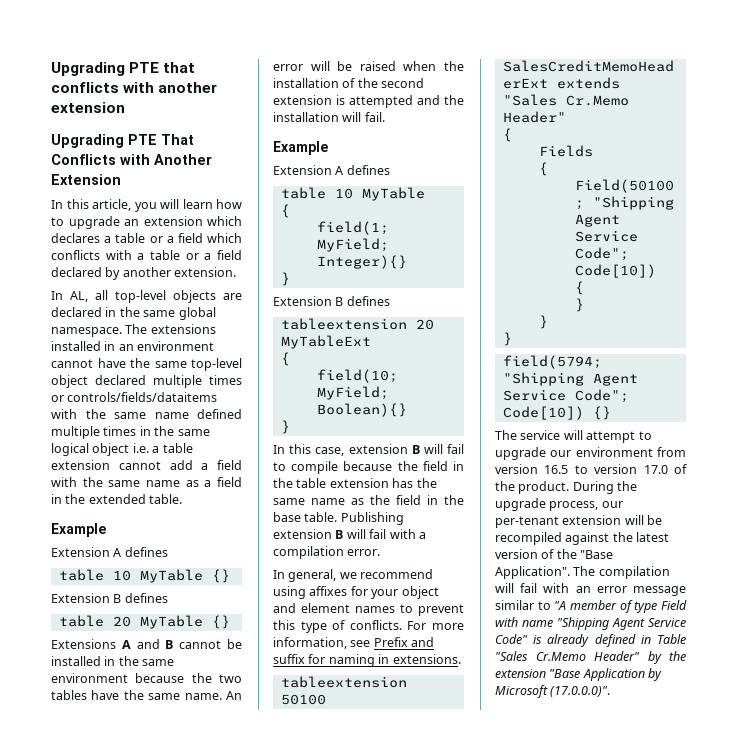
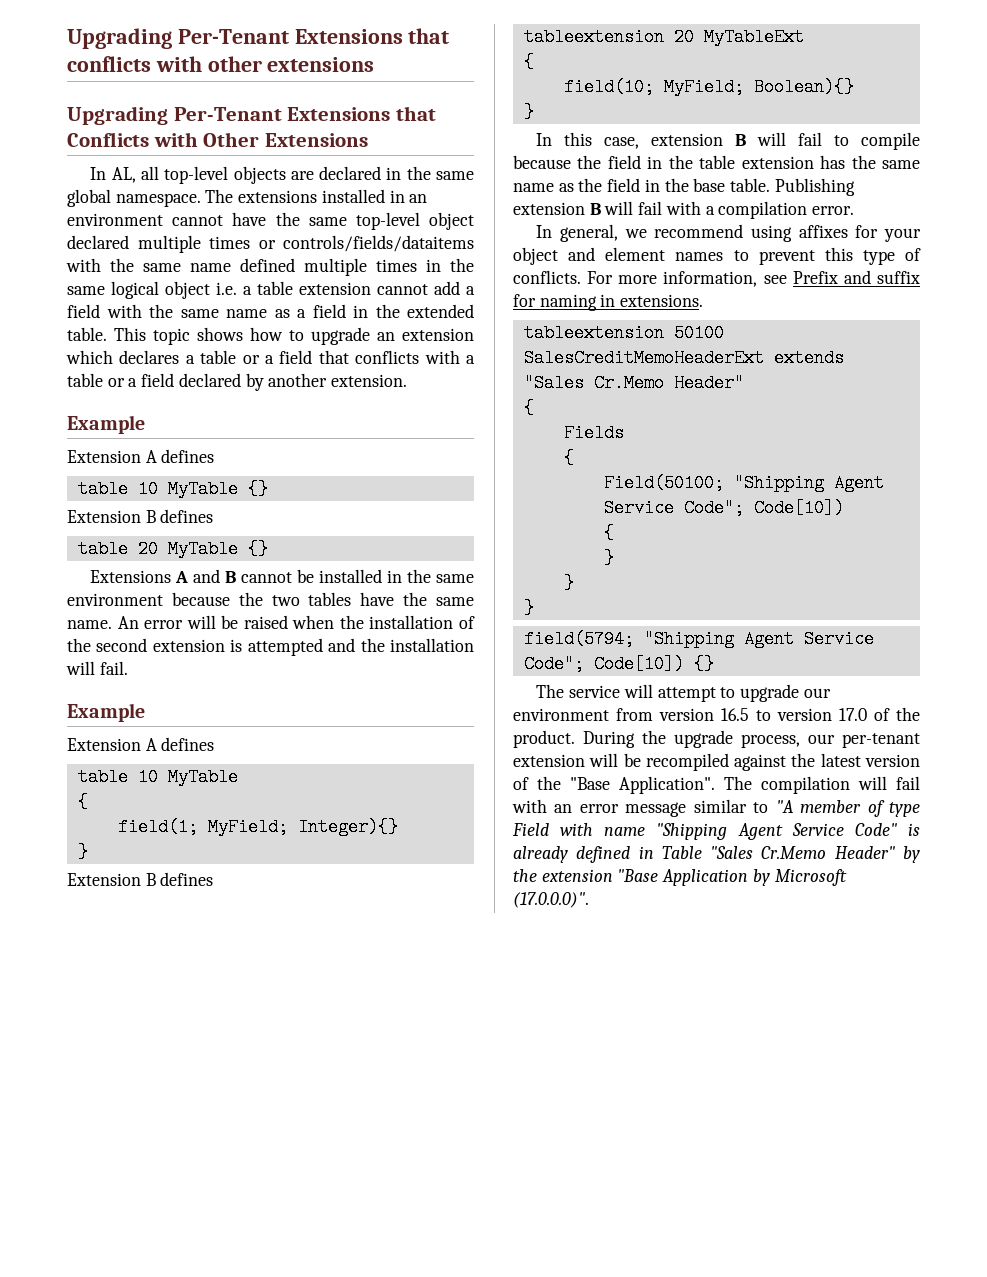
- Upgrading PTE that conflicts with another extension
- Upgrading PTE That Conflicts with Another Extension
- In this article, you will learn how to upgrade an extension which declares a table or a field which conflicts with a table or a field declared by another extension.
+ Upgrading Per-Tenant Extensions that conflicts with other extensions
+ Upgrading Per-Tenant Extensions that Conflicts with Other Extensions
+ This topic shows how to upgrade an extension which declares a table or a field that conflicts with a table or a field declared by another extension.

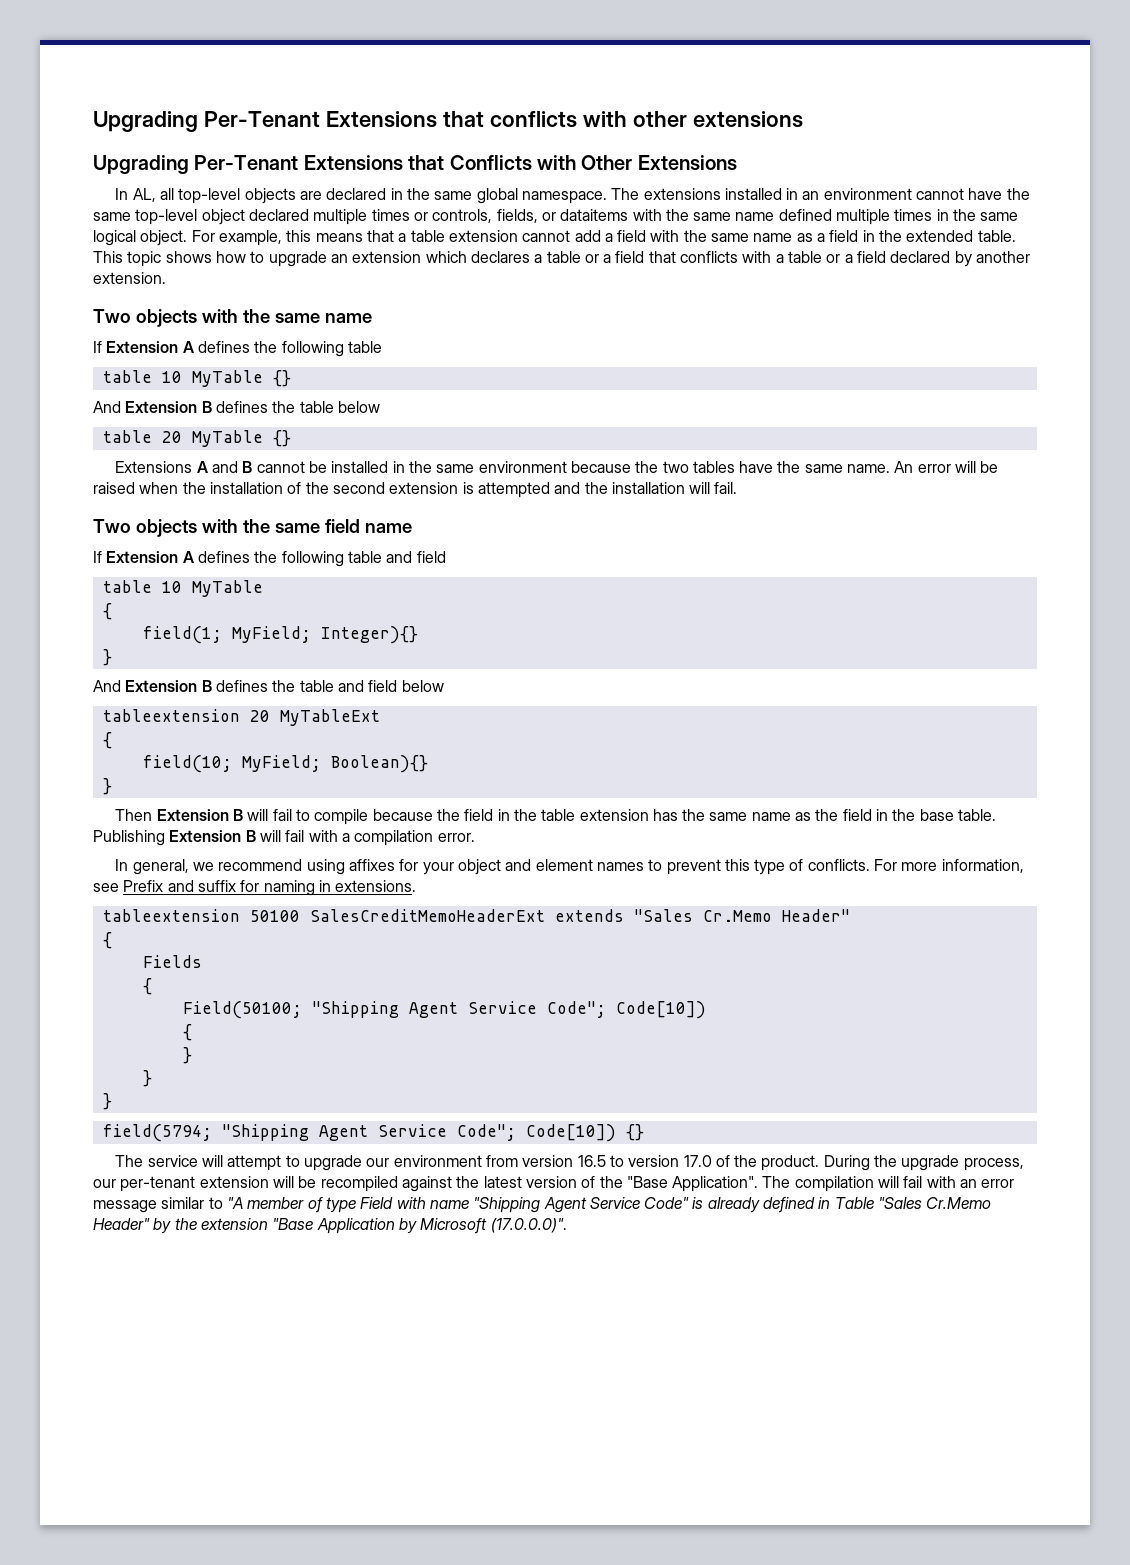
- The extensions installed in an environment cannot have the same top-level object declared multiple times or controls/fields/dataitems with the same name defined multiple times in the same logical object i.e. a table extension cannot add a field with the same name as a field in the extended table.
+ The extensions installed in an environment cannot have the same top-level object declared multiple times or controls, fields, or dataitems with the same name defined multiple times in the same logical object. For example, this means that a table extension cannot add a field with the same name as a field in the extended table.
  This topic shows how to upgrade an extension which declares a table or a field that conflicts with a table or a field declared by another extension.
- Example
- Extension A defines
+ Two objects with the same name
+ If Extension A defines the following table
  table 10 MyTable {}
- Extension B defines
+ And Extension B defines the table below
  An error will be raised when the installation of the second extension is attempted and the installation will fail.
- Example
- Extension A defines
+ Two objects with the same field name
+ If Extension A defines the following table and field
  field(1; MyField; Integer){}
  }
- Extension B defines
+ And Extension B defines the table and field below
- In this case, extension B will fail to compile because the field in the table extension has the same name as the field in the base table.
+ Then Extension B will fail to compile because the field in the table extension has the same name as the field in the base table.
- Publishing extension B will fail with a compilation error.
+ Publishing Extension B will fail with a compilation error.

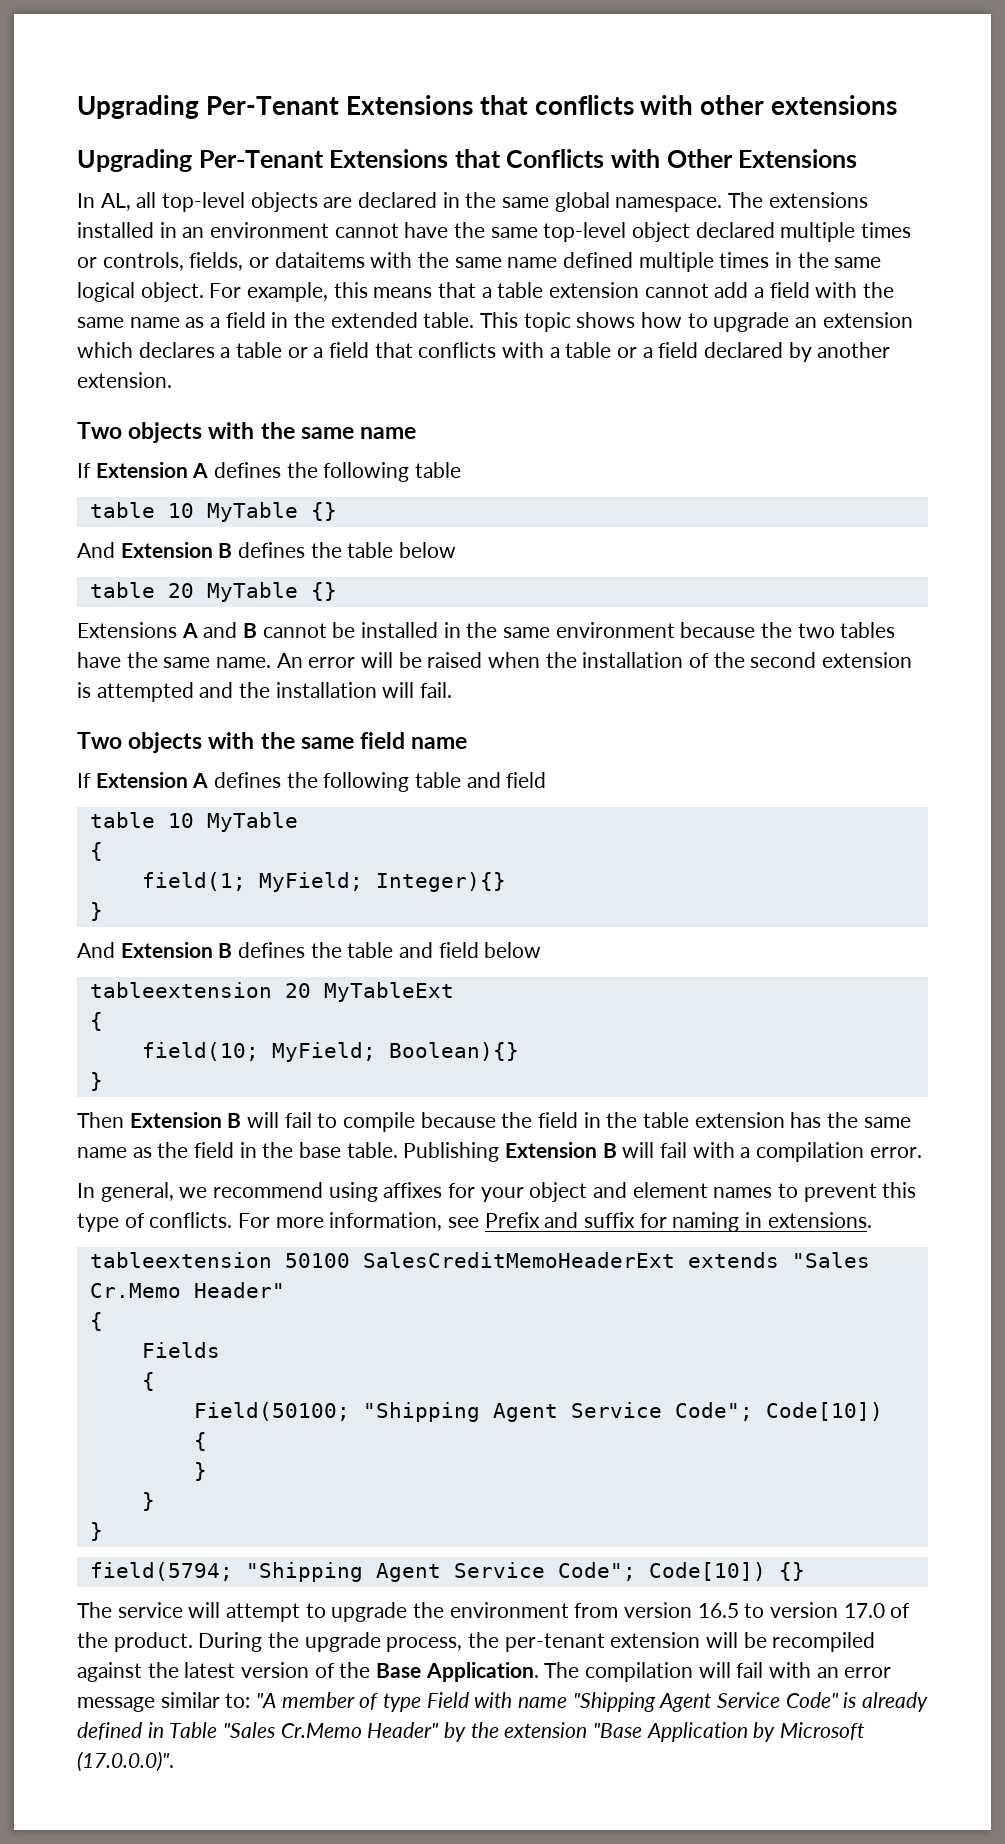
- The service will attempt to upgrade our environment from version 16.5 to version 17.0 of the product.
+ The service will attempt to upgrade the environment from version 16.5 to version 17.0 of the product.
- During the upgrade process, our per-tenant extension will be recompiled against the latest version of the "Base Application".
+ During the upgrade process, the per-tenant extension will be recompiled against the latest version of the Base Application.
- The compilation will fail with an error message similar to "A member of type Field with name "Shipping Agent Service Code" is already defined in Table "Sales Cr.Memo Header" by the extension "Base Application by Microsoft (17.0.0.0)".
+ The compilation will fail with an error message similar to: "A member of type Field with name "Shipping Agent Service Code" is already defined in Table "Sales Cr.Memo Header" by the extension "Base Application by Microsoft (17.0.0.0)".

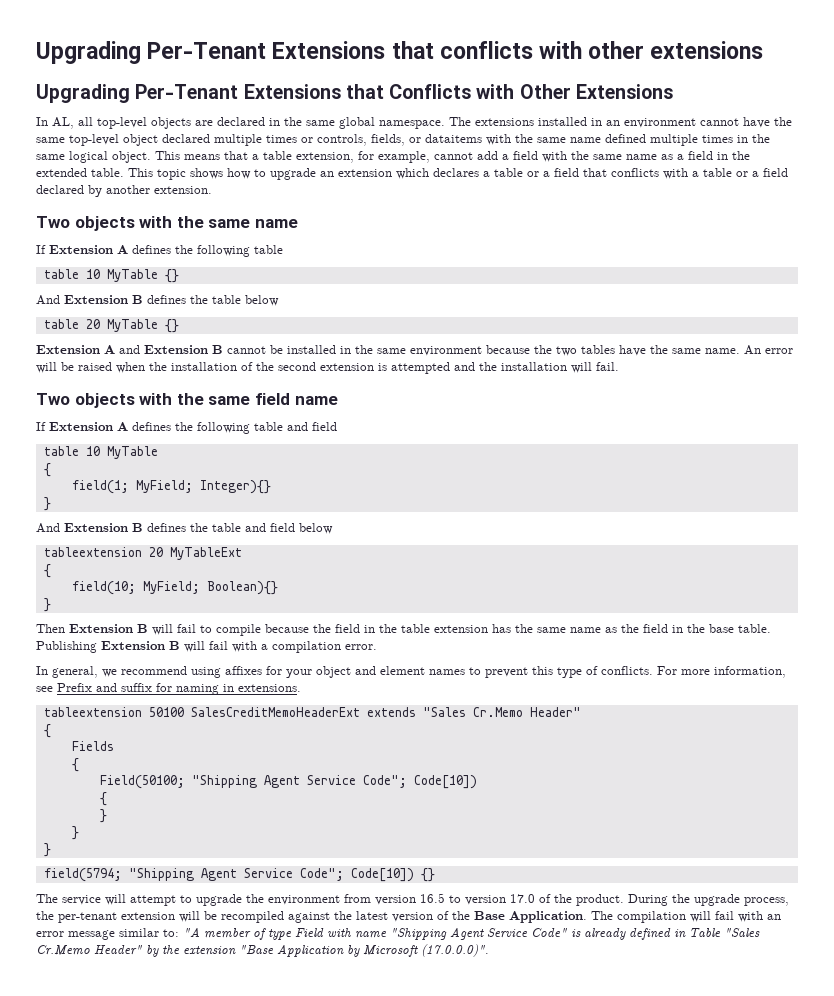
- For example, this means that a table extension cannot add a field with the same name as a field in the extended table.
+ This means that a table extension, for example, cannot add a field with the same name as a field in the extended table.
- Extensions A and B cannot be installed in the same environment because the two tables have the same name.
+ Extension A and Extension B cannot be installed in the same environment because the two tables have the same name.

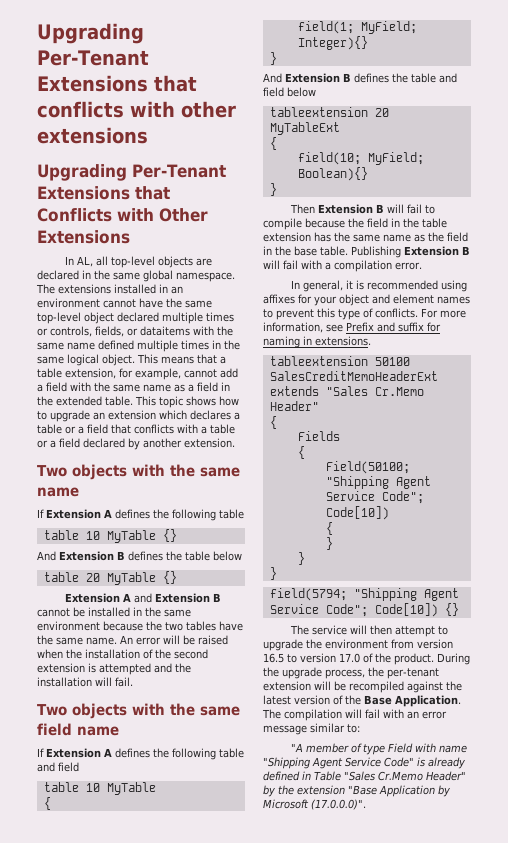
- In general, we recommend using affixes for your object and element names to prevent this type of conflicts.
+ In general, it is recommended using affixes for your object and element names to prevent this type of conflicts.
- The service will attempt to upgrade the environment from version 16.5 to version 17.0 of the product.
+ The service will then attempt to upgrade the environment from version 16.5 to version 17.0 of the product.
- The compilation will fail with an error message similar to: "A member of type Field with name "Shipping Agent Service Code" is already defined in Table "Sales Cr.Memo Header" by the extension "Base Application by Microsoft (17.0.0.0)".
+ The compilation will fail with an error message similar to:
+ "A member of type Field with name "Shipping Agent Service Code" is already defined in Table "Sales Cr.Memo Header" by the extension "Base Application by Microsoft (17.0.0.0)".

